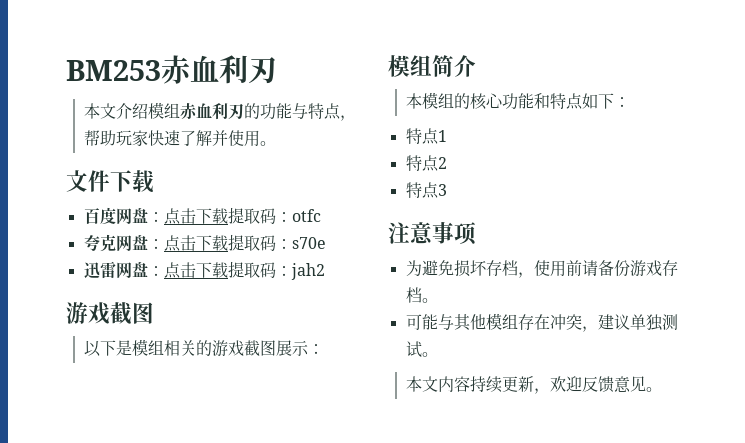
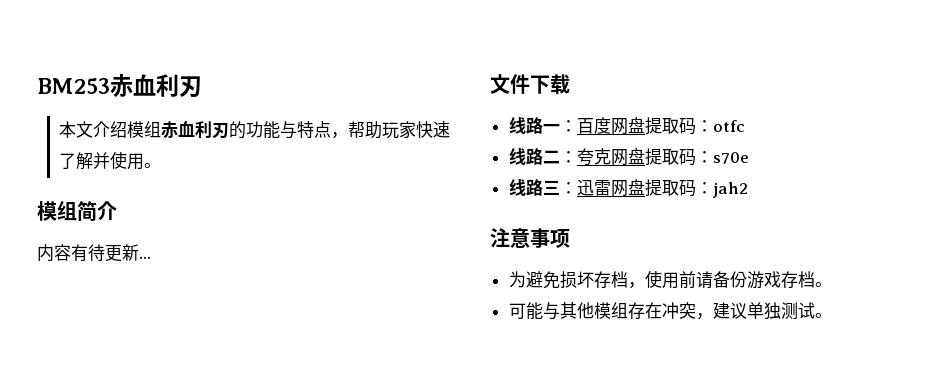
+ 模组简介
+ 内容有待更新...
  文件下载
- 百度网盘：点击下载提取码：otfc
+ 线路一：百度网盘提取码：otfc
- 夸克网盘：点击下载提取码：s70e
+ 线路二：夸克网盘提取码：s70e
- 迅雷网盘：点击下载提取码：jah2
- 游戏截图
- 以下是模组相关的游戏截图展示：
- 模组简介
- 本模组的核心功能和特点如下：
- 特点1
- 特点2
- 特点3
+ 线路三：迅雷网盘提取码：jah2
- 本文内容持续更新，欢迎反馈意见。

